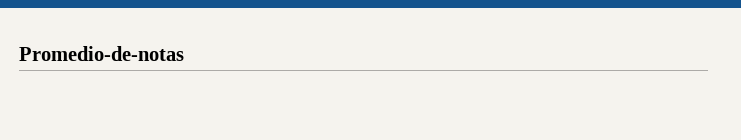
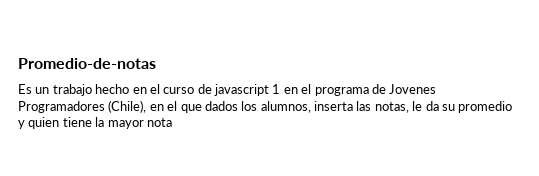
+ Es un trabajo hecho en el curso de javascript 1 en el programa de Jovenes Programadores (Chile), en el que dados los alumnos, inserta las notas, le da su promedio y quien tiene la mayor nota

